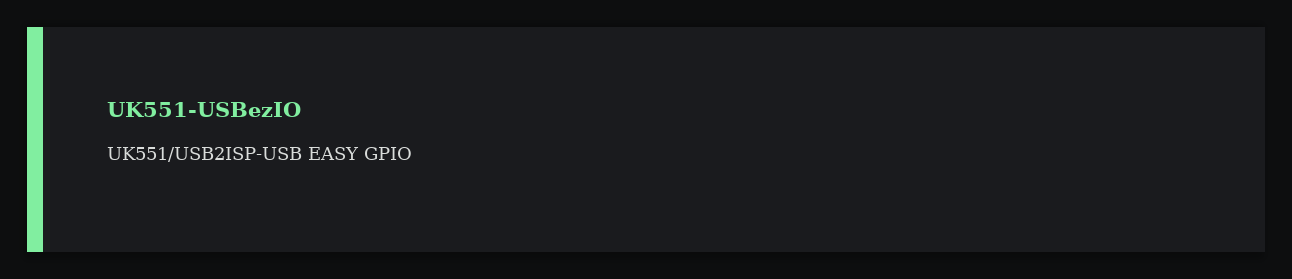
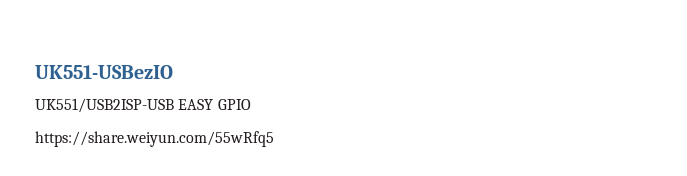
+ https://share.weiyun.com/55wRfq5

